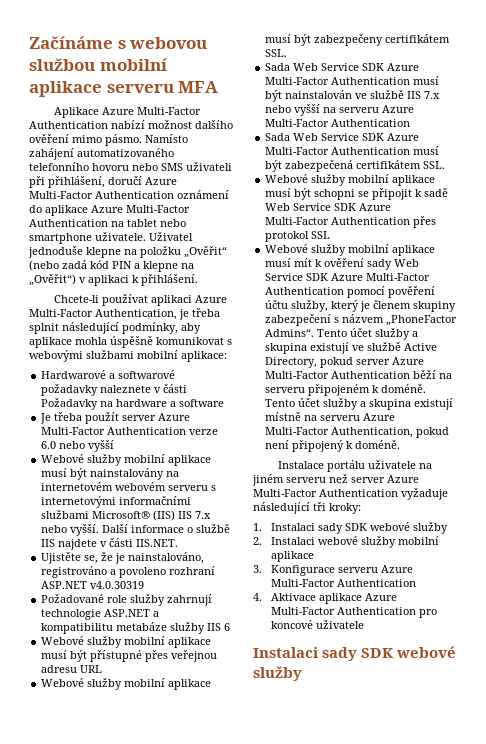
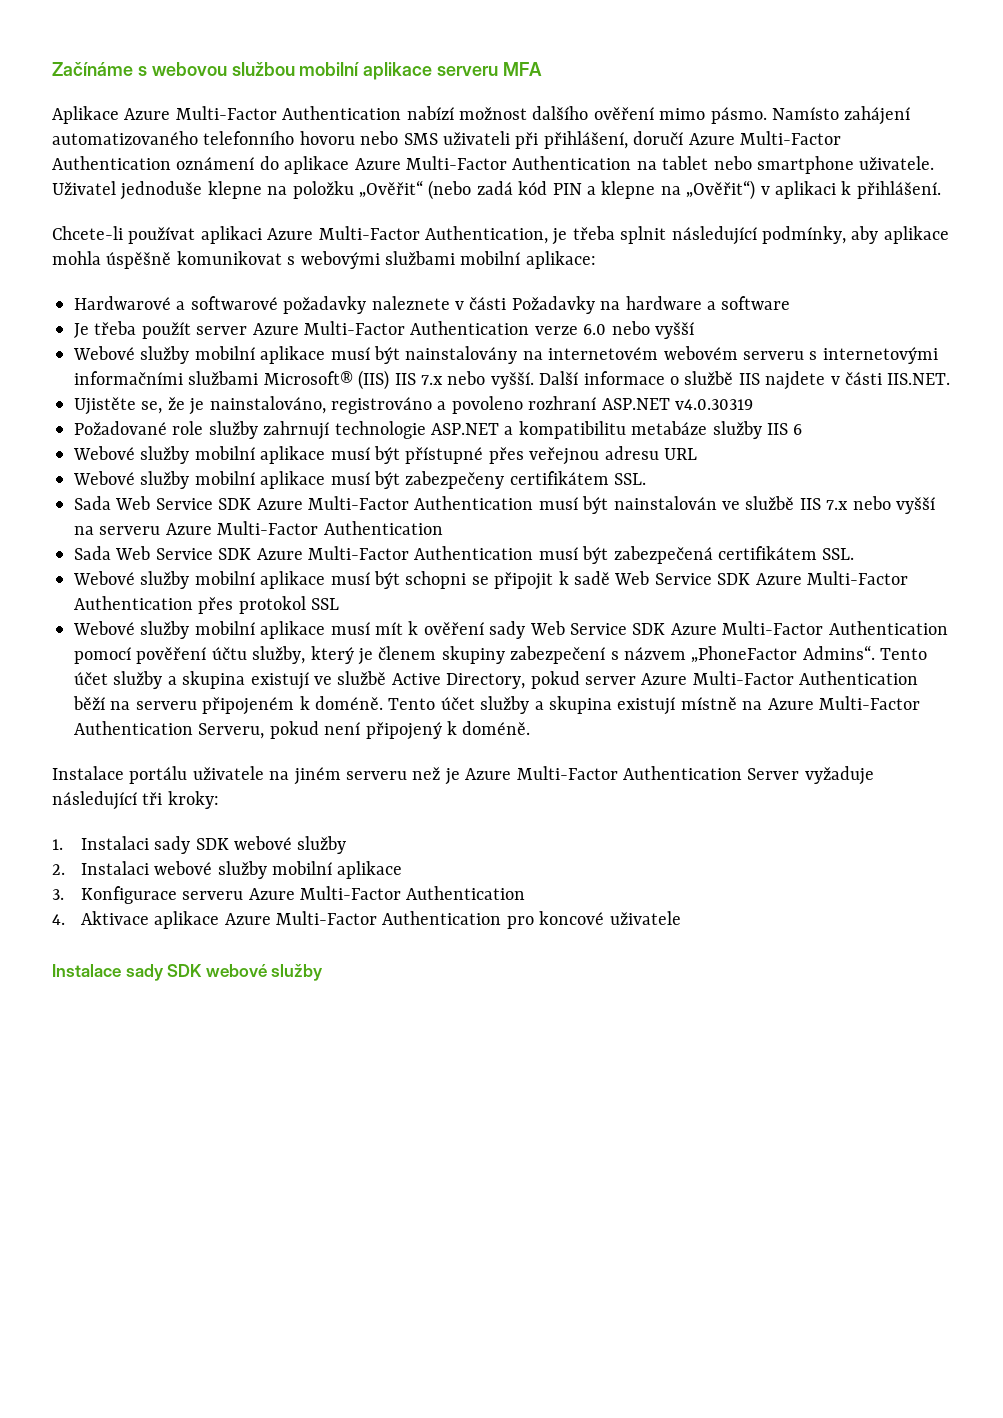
- Tento účet služby a skupina existují místně na serveru Azure Multi-Factor Authentication, pokud není připojený k doméně.
+ Tento účet služby a skupina existují místně na Azure Multi-Factor Authentication Serveru, pokud není připojený k doméně.
- Instalace portálu uživatele na jiném serveru než server Azure Multi-Factor Authentication vyžaduje následující tři kroky:
+ Instalace portálu uživatele na jiném serveru než je Azure Multi-Factor Authentication Server vyžaduje následující tři kroky:
  4. Aktivace aplikace Azure Multi-Factor Authentication pro koncové uživatele
- Instalaci sady SDK webové služby
+ Instalace sady SDK webové služby

